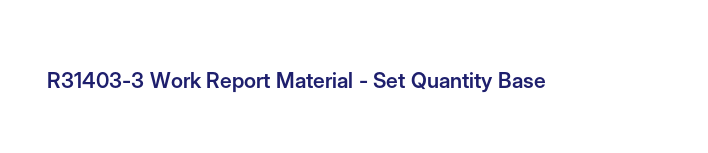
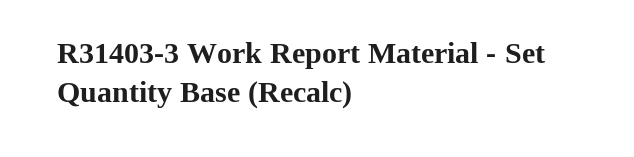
- R31403-3 Work Report Material - Set Quantity Base
+ R31403-3 Work Report Material - Set Quantity Base (Recalc)

